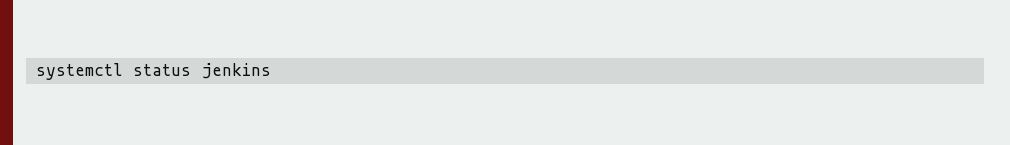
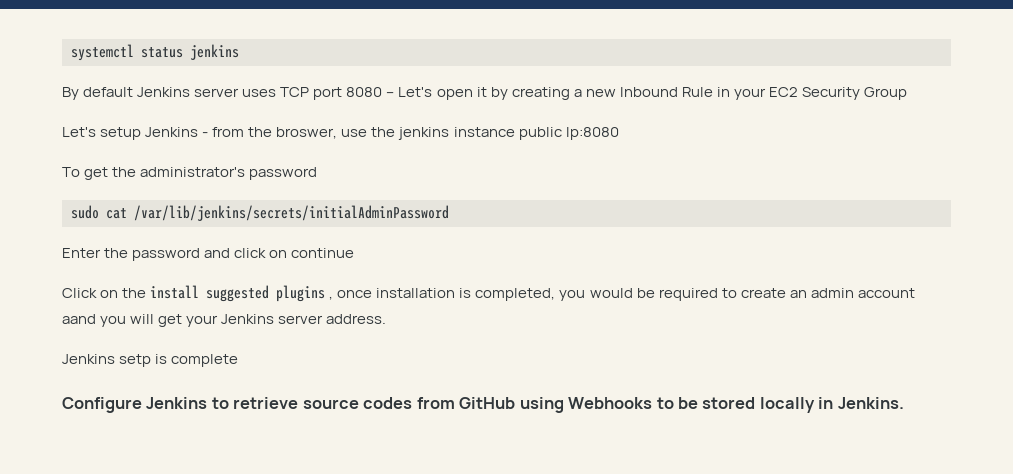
+ By default Jenkins server uses TCP port 8080 – Let's open it by creating a new Inbound Rule in your EC2 Security Group
+ Let's setup Jenkins - from the broswer, use the jenkins instance public Ip:8080
+ To get the administrator's password
+ sudo cat /var/lib/jenkins/secrets/initialAdminPassword
+ Enter the password and click on continue
+ Click on the install suggested plugins , once installation is completed, you would be required to create an admin account aand you will get your Jenkins server address.
+ Jenkins setp is complete
+ Configure Jenkins to retrieve source codes from GitHub using Webhooks to be stored locally in Jenkins.

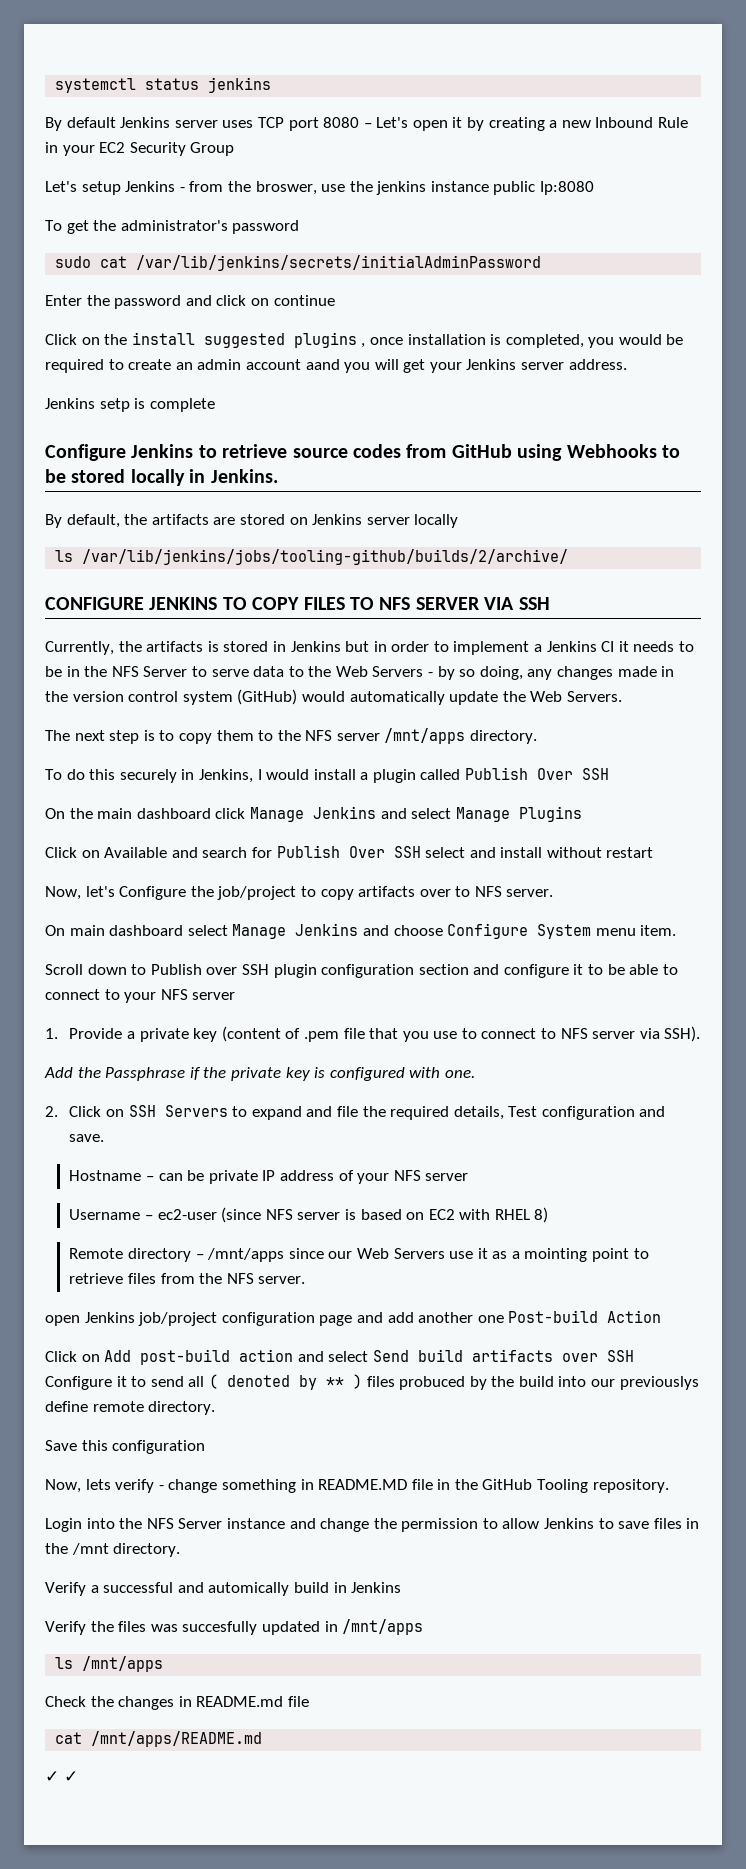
+ By default, the artifacts are stored on Jenkins server locally
+ ls /var/lib/jenkins/jobs/tooling-github/builds/2/archive/
+ CONFIGURE JENKINS TO COPY FILES TO NFS SERVER VIA SSH
+ Currently, the artifacts is stored in Jenkins but in order to implement a Jenkins CI it needs to be in the NFS Server to serve data to the Web Servers - by so doing, any changes made in the version control system (GitHub) would automatically update the Web Servers.
+ The next step is to copy them to the NFS server /mnt/apps directory.
+ To do this securely in Jenkins, I would install a plugin called Publish Over SSH
+ On the main dashboard click Manage Jenkins and select Manage Plugins
+ Click on Available and search for Publish Over SSH select and install without restart
+ Now, let's Configure the job/project to copy artifacts over to NFS server.
+ On main dashboard select Manage Jenkins and choose Configure System menu item.
+ Scroll down to Publish over SSH plugin configuration section and configure it to be able to connect to your NFS server
+ 1. Provide a private key (content of .pem file that you use to connect to NFS server via SSH).
+ Add the Passphrase if the private key is configured with one.
+ 2. Click on SSH Servers to expand and file the required details, Test configuration and save.
+ Hostname – can be private IP address of your NFS server
+ Username – ec2-user (since NFS server is based on EC2 with RHEL 8)
+ Remote directory – /mnt/apps since our Web Servers use it as a mointing point to retrieve files from the NFS server.
+ open Jenkins job/project configuration page and add another one Post-build Action
+ Click on Add post-build action and select Send build artifacts over SSH Configure it to send all ( denoted by ** ) files probuced by the build into our previouslys define remote directory.
+ Save this configuration
+ Now, lets verify - change something in README.MD file in the GitHub Tooling repository.
+ Login into the NFS Server instance and change the permission to allow Jenkins to save files in the /mnt directory.
+ Verify a successful and automically build in Jenkins
+ Verify the files was succesfully updated in /mnt/apps
+ ls /mnt/apps
+ Check the changes in README.md file
+ cat /mnt/apps/README.md
+ ✓ ✓

